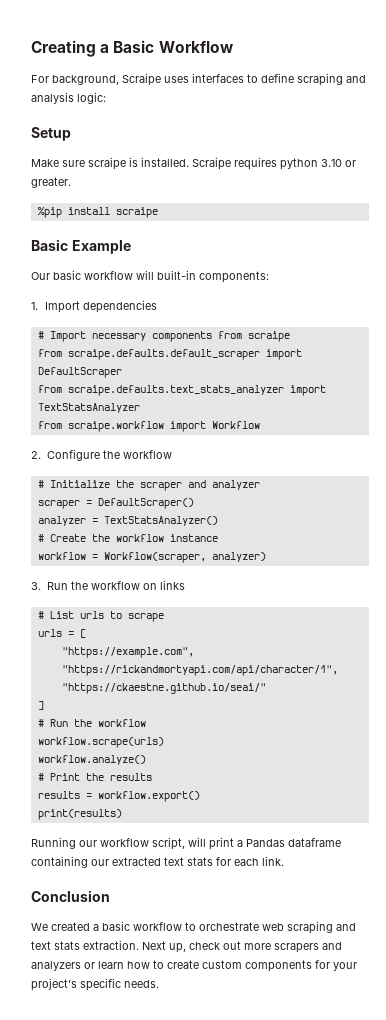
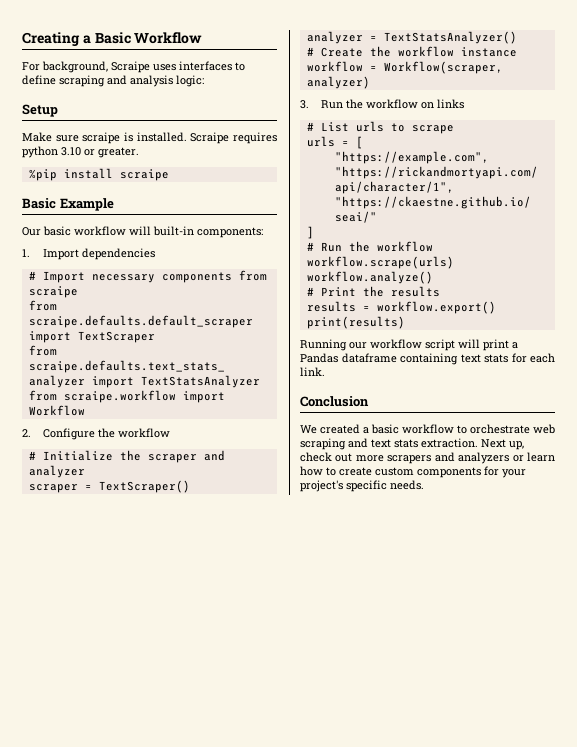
- from scraipe.defaults.default_scraper import DefaultScraper
+ from scraipe.defaults.default_scraper import TextScraper
- scraper = DefaultScraper()
+ scraper = TextScraper()
- Running our workflow script, will print a Pandas dataframe containing our extracted text stats for each link.
+ Running our workflow script will print a Pandas dataframe containing text stats for each link.

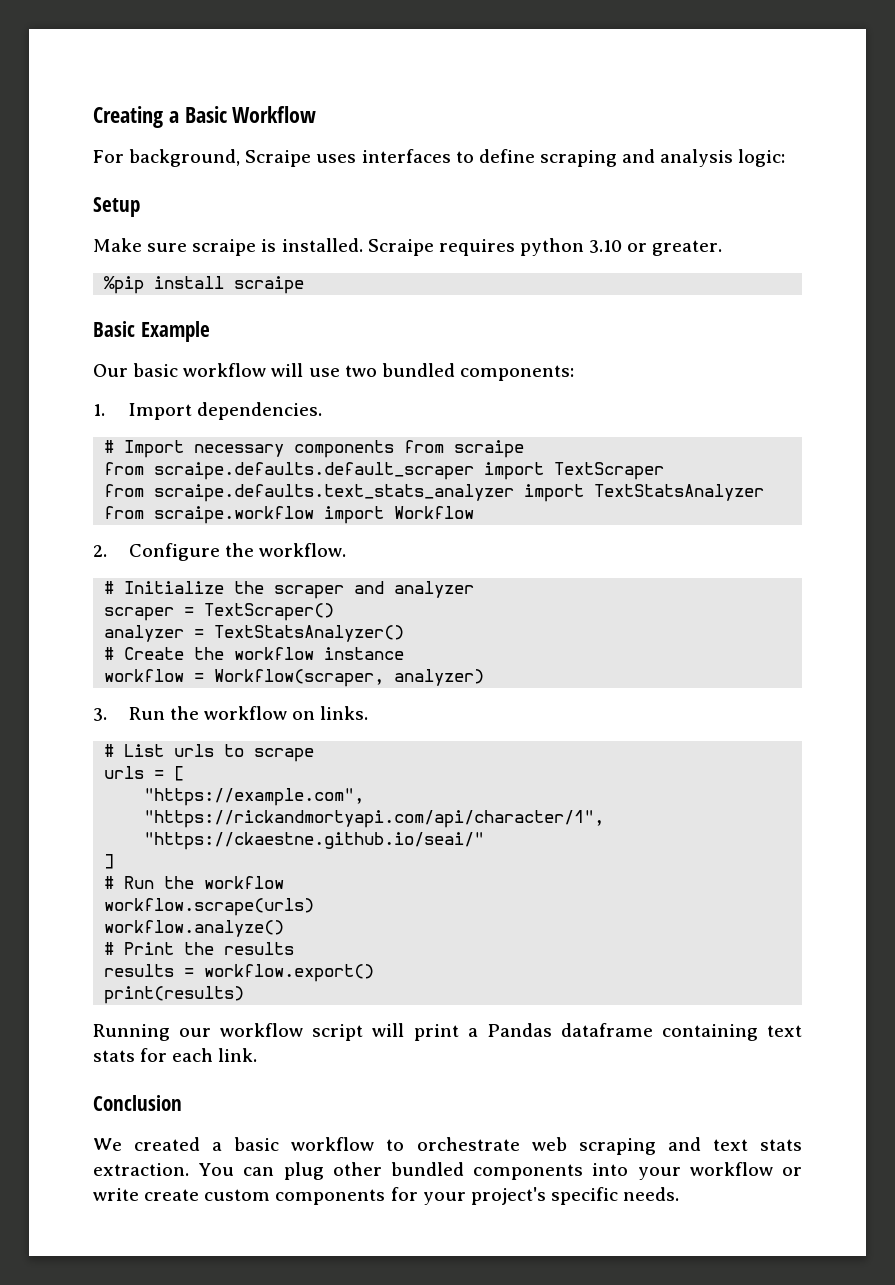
- Our basic workflow will built-in components:
+ Our basic workflow will use two bundled components:
- 1. Import dependencies
+ 1. Import dependencies.
- 2. Configure the workflow
+ 2. Configure the workflow.
- 3. Run the workflow on links
+ 3. Run the workflow on links.
- Next up, check out more scrapers and analyzers or learn how to create custom components for your project's specific needs.
+ You can plug other bundled components into your workflow or write create custom components for your project's specific needs.

